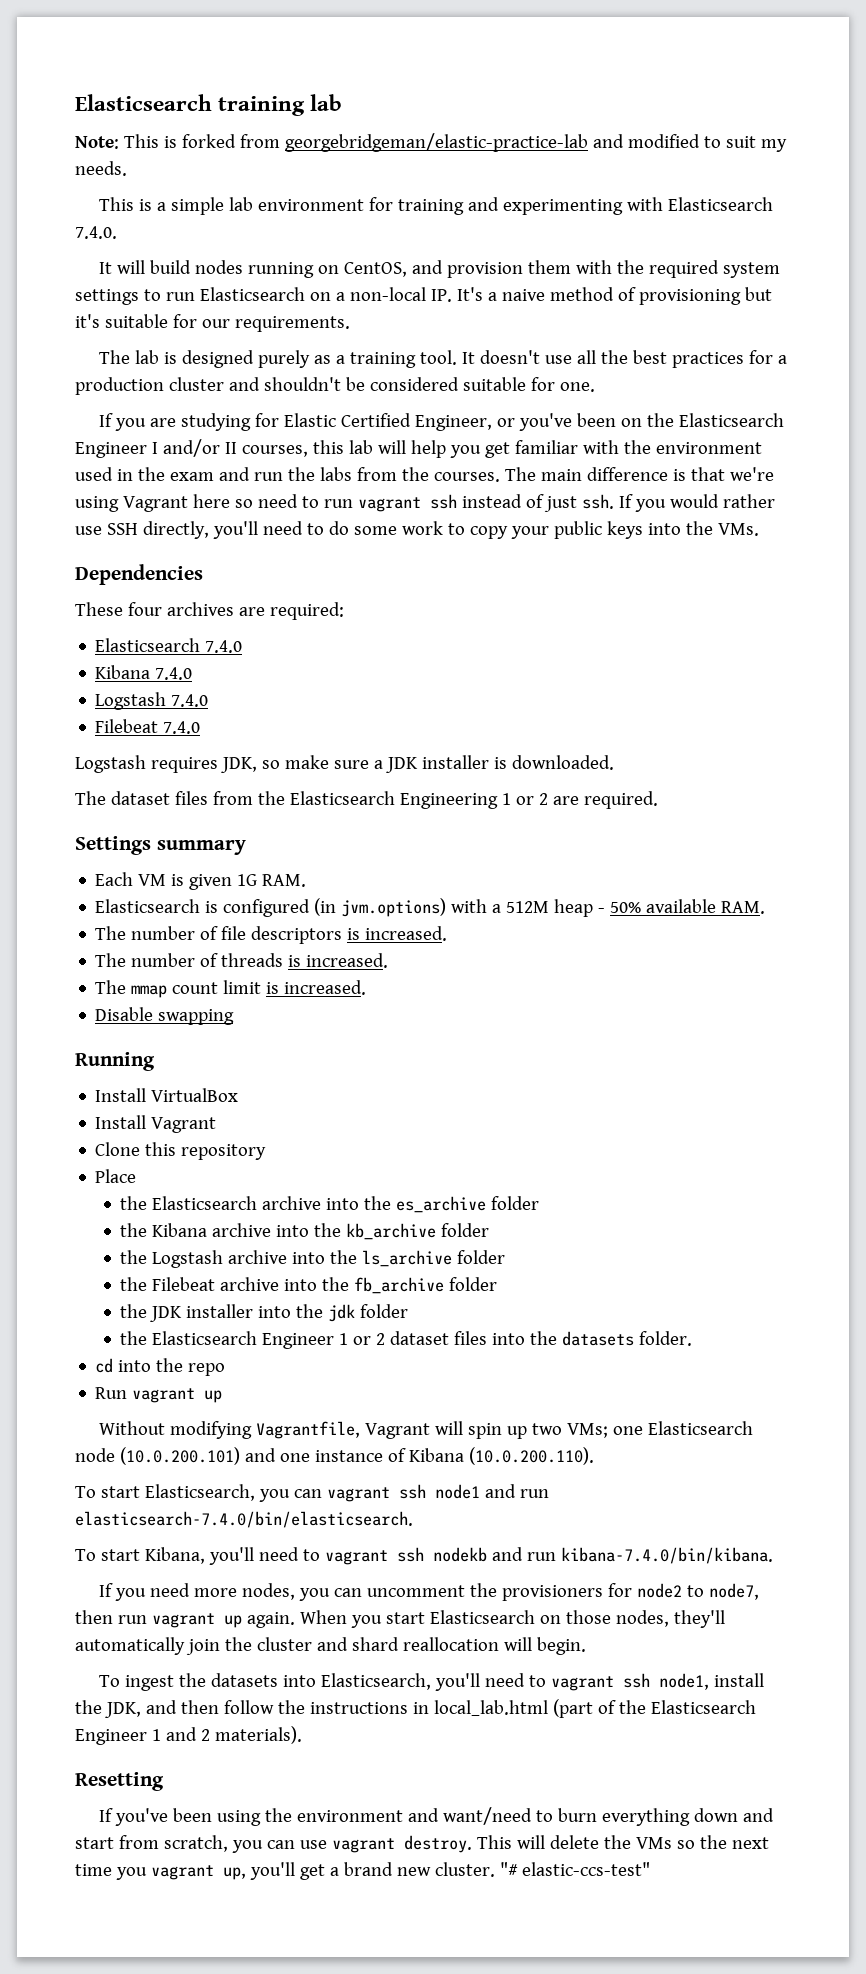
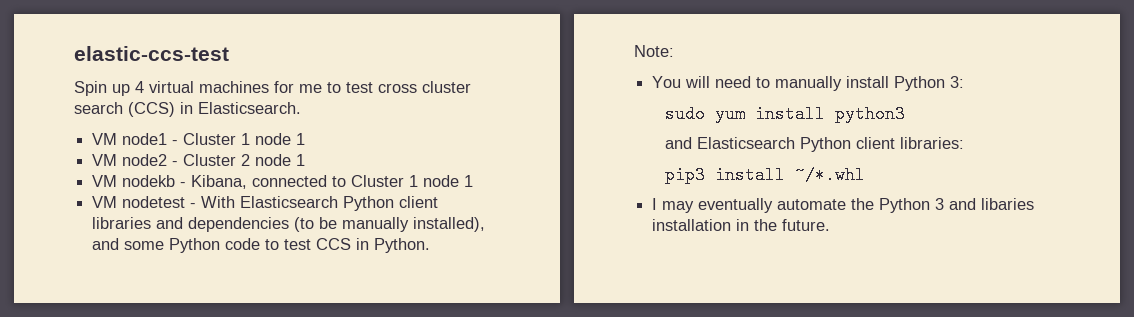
- Elasticsearch training lab
- Note: This is forked from georgebridgeman/elastic-practice-lab and modified to suit my needs.
- This is a simple lab environment for training and experimenting with Elasticsearch 7.4.0.
- It will build nodes running on CentOS, and provision them with the required system settings to run Elasticsearch on a non-local IP. It's a naive method of provisioning but it's suitable for our requirements.
- The lab is designed purely as a training tool. It doesn't use all the best practices for a production cluster and shouldn't be considered suitable for one.
- If you are studying for Elastic Certified Engineer, or you've been on the Elasticsearch Engineer I and/or II courses, this lab will help you get familiar with the environment used in the exam and run the labs from the courses. The main difference is that we're using Vagrant here so need to run vagrant ssh instead of just ssh. If you would rather use SSH directly, you'll need to do some work to copy your public keys into the VMs.
- Dependencies
- These four archives are required:
- Elasticsearch 7.4.0
- Kibana 7.4.0
- Logstash 7.4.0
- Filebeat 7.4.0
- Logstash requires JDK, so make sure a JDK installer is downloaded.
- The dataset files from the Elasticsearch Engineering 1 or 2 are required.
- Settings summary
- Each VM is given 1G RAM.
- Elasticsearch is configured (in jvm.options) with a 512M heap - 50% available RAM.
- The number of file descriptors is increased.
- The number of threads is increased.
- The mmap count limit is increased.
- Disable swapping
- Running
- Install VirtualBox
- Install Vagrant
- Clone this repository
- Place
- the Elasticsearch archive into the es_archive folder
- the Kibana archive into the kb_archive folder
- the Logstash archive into the ls_archive folder
- the Filebeat archive into the fb_archive folder
- the JDK installer into the jdk folder
- the Elasticsearch Engineer 1 or 2 dataset files into the datasets folder.
- cd into the repo
- Run vagrant up
- Without modifying Vagrantfile, Vagrant will spin up two VMs; one Elasticsearch node (10.0.200.101) and one instance of Kibana (10.0.200.110).
- To start Elasticsearch, you can vagrant ssh node1 and run elasticsearch-7.4.0/bin/elasticsearch.
- To start Kibana, you'll need to vagrant ssh nodekb and run kibana-7.4.0/bin/kibana.
- If you need more nodes, you can uncomment the provisioners for node2 to node7, then run vagrant up again. When you start Elasticsearch on those nodes, they'll automatically join the cluster and shard reallocation will begin.
- To ingest the datasets into Elasticsearch, you'll need to vagrant ssh node1, install the JDK, and then follow the instructions in local_lab.html (part of the Elasticsearch Engineer 1 and 2 materials).
- Resetting
- If you've been using the environment and want/need to burn everything down and start from scratch, you can use vagrant destroy. This will delete the VMs so the next time you vagrant up, you'll get a brand new cluster. "# elastic-ccs-test"
+ elastic-ccs-test
+ Spin up 4 virtual machines for me to test cross cluster search (CCS) in Elasticsearch.
+ VM node1 - Cluster 1 node 1
+ VM node2 - Cluster 2 node 1
+ VM nodekb - Kibana, connected to Cluster 1 node 1
+ VM nodetest - With Elasticsearch Python client libraries and dependencies (to be manually installed), and some Python code to test CCS in Python.
+ Note:
+ You will need to manually install Python 3:
+ sudo yum install python3
+ and Elasticsearch Python client libraries:
+ pip3 install ~/*.whl
+ I may eventually automate the Python 3 and libaries installation in the future.

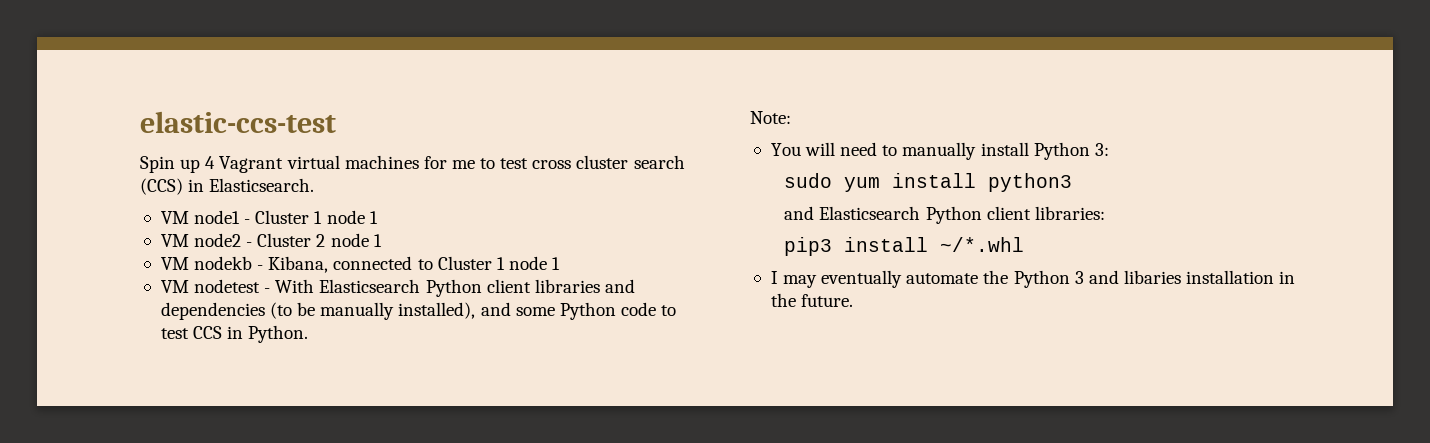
- Spin up 4 virtual machines for me to test cross cluster search (CCS) in Elasticsearch.
+ Spin up 4 Vagrant virtual machines for me to test cross cluster search (CCS) in Elasticsearch.

